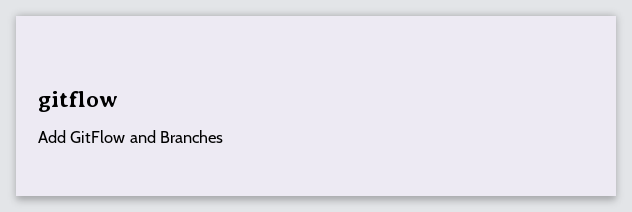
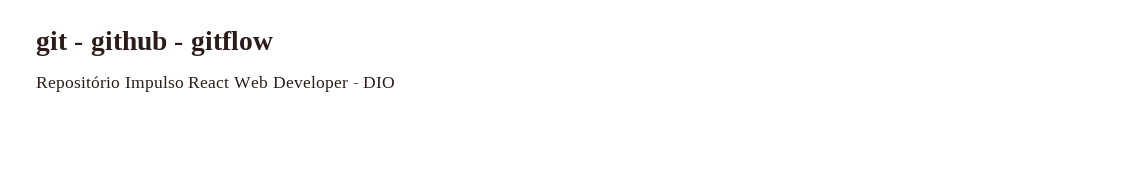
- gitflow
- Add GitFlow and Branches
+ git - github - gitflow
+ Repositório Impulso React Web Developer - DIO

